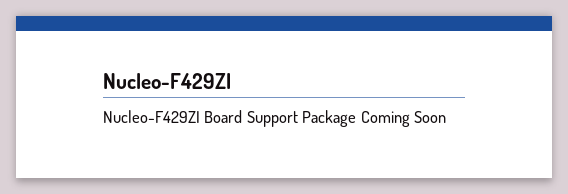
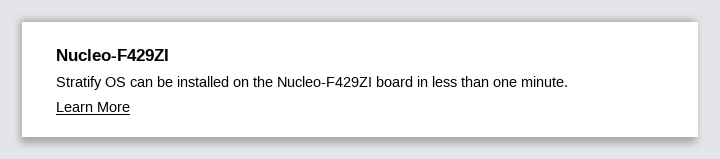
- Nucleo-F429ZI Board Support Package Coming Soon
+ Stratify OS can be installed on the Nucleo-F429ZI board in less than one minute.
+ Learn More

